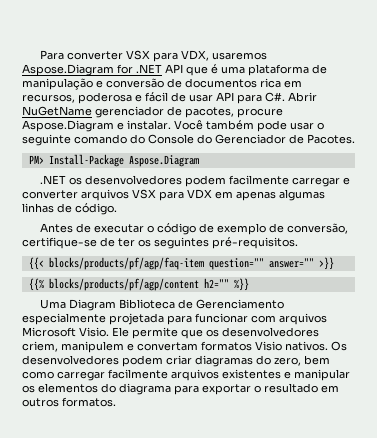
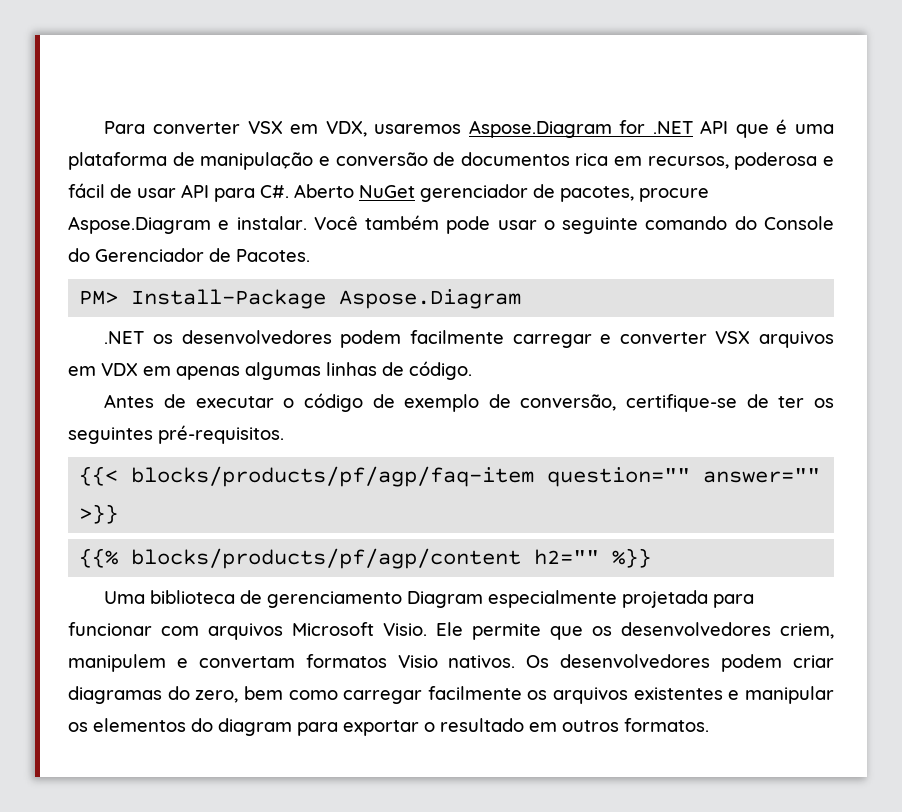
- Para converter VSX para VDX, usaremos Aspose.Diagram for .NET API que é uma plataforma de manipulação e conversão de documentos rica em recursos, poderosa e fácil de usar API para C#. Abrir NuGetName gerenciador de pacotes, procure Aspose.Diagram e instalar.
+ Para converter VSX em VDX, usaremos Aspose.Diagram for .NET API que é uma plataforma de manipulação e conversão de documentos rica em recursos, poderosa e fácil de usar API para C#. Aberto NuGet gerenciador de pacotes, procure Aspose.Diagram e instalar.
- .NET os desenvolvedores podem facilmente carregar e converter arquivos VSX para VDX em apenas algumas linhas de código.
+ .NET os desenvolvedores podem facilmente carregar e converter VSX arquivos em VDX em apenas algumas linhas de código.
- Uma Diagram Biblioteca de Gerenciamento especialmente projetada para funcionar com arquivos Microsoft Visio.
+ Uma biblioteca de gerenciamento Diagram especialmente projetada para funcionar com arquivos Microsoft Visio.
- Os desenvolvedores podem criar diagramas do zero, bem como carregar facilmente arquivos existentes e manipular os elementos do diagrama para exportar o resultado em outros formatos.
+ Os desenvolvedores podem criar diagramas do zero, bem como carregar facilmente os arquivos existentes e manipular os elementos do diagram para exportar o resultado em outros formatos.

